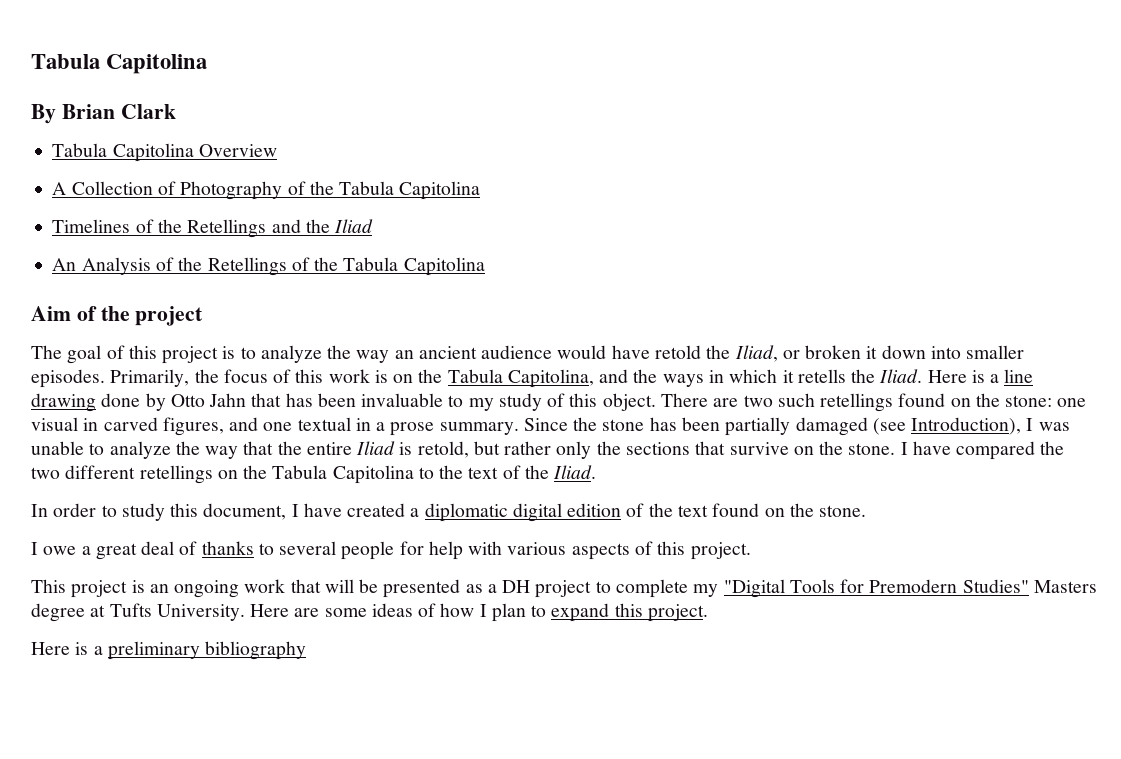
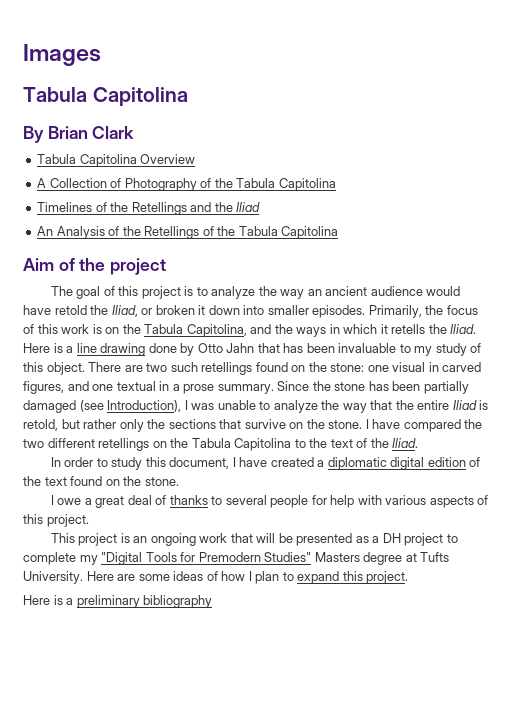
+ Images

